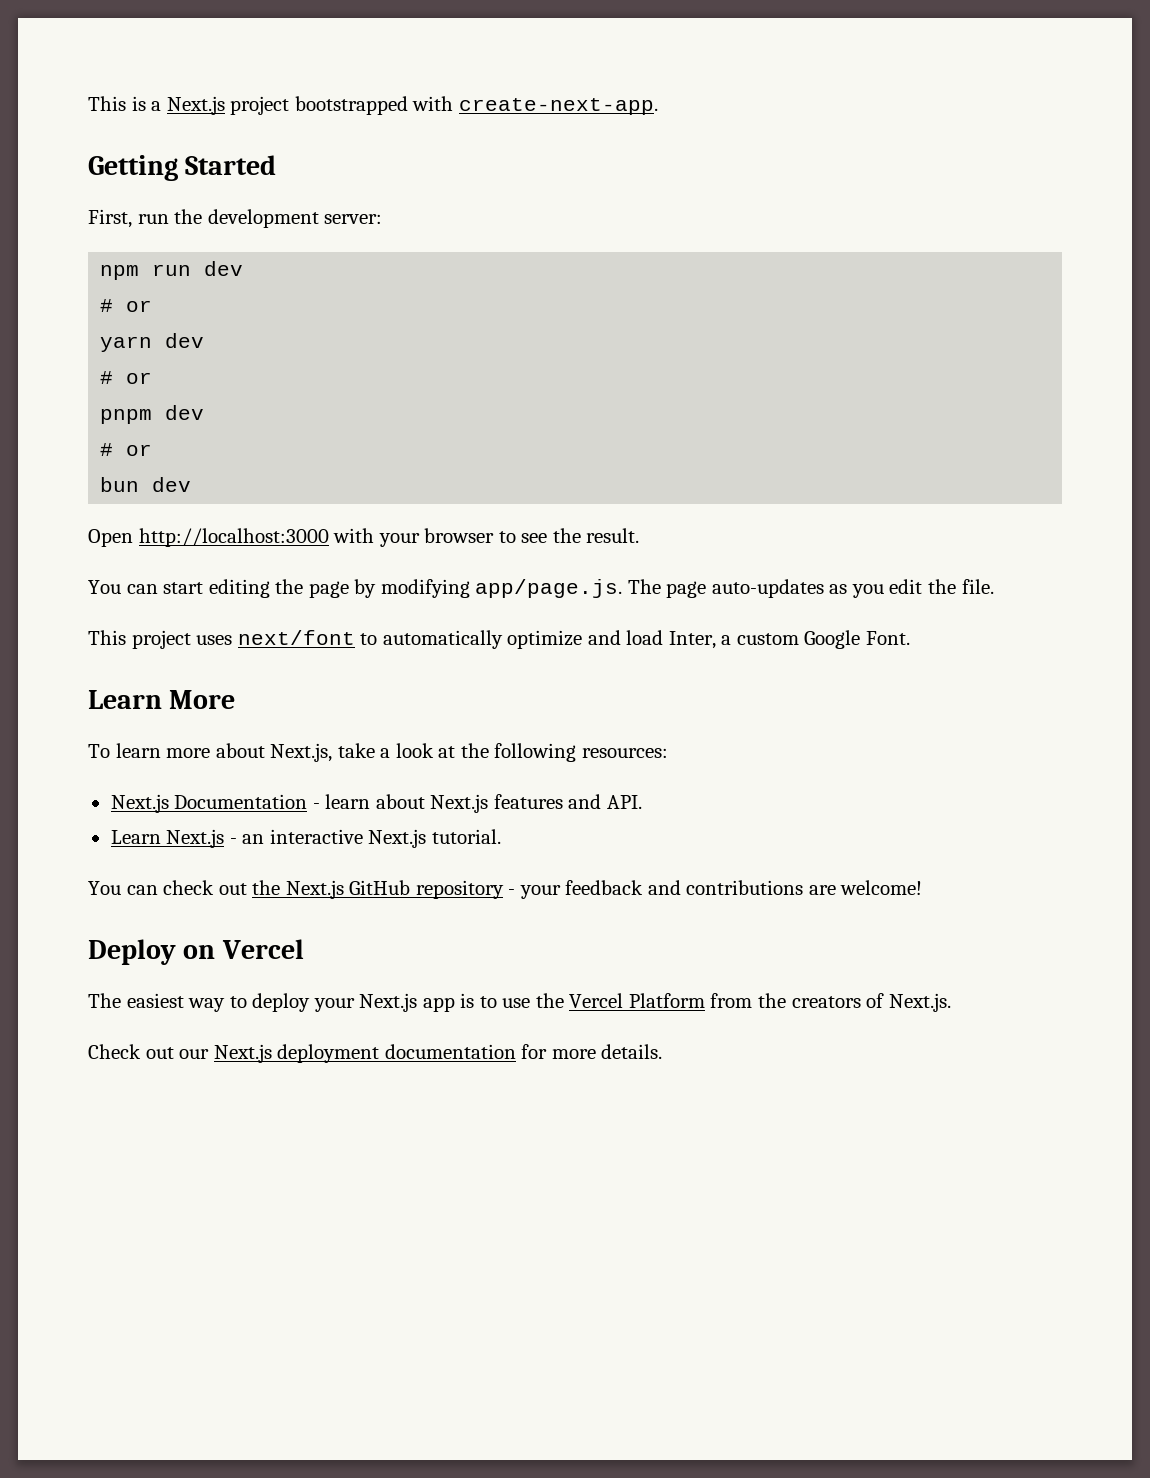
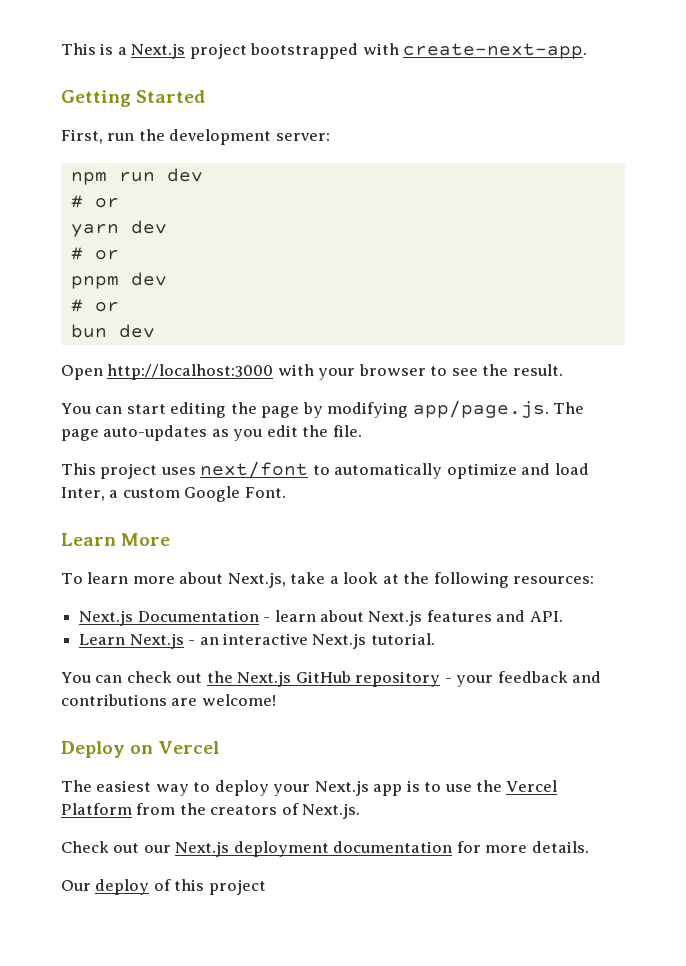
+ Our deploy of this project

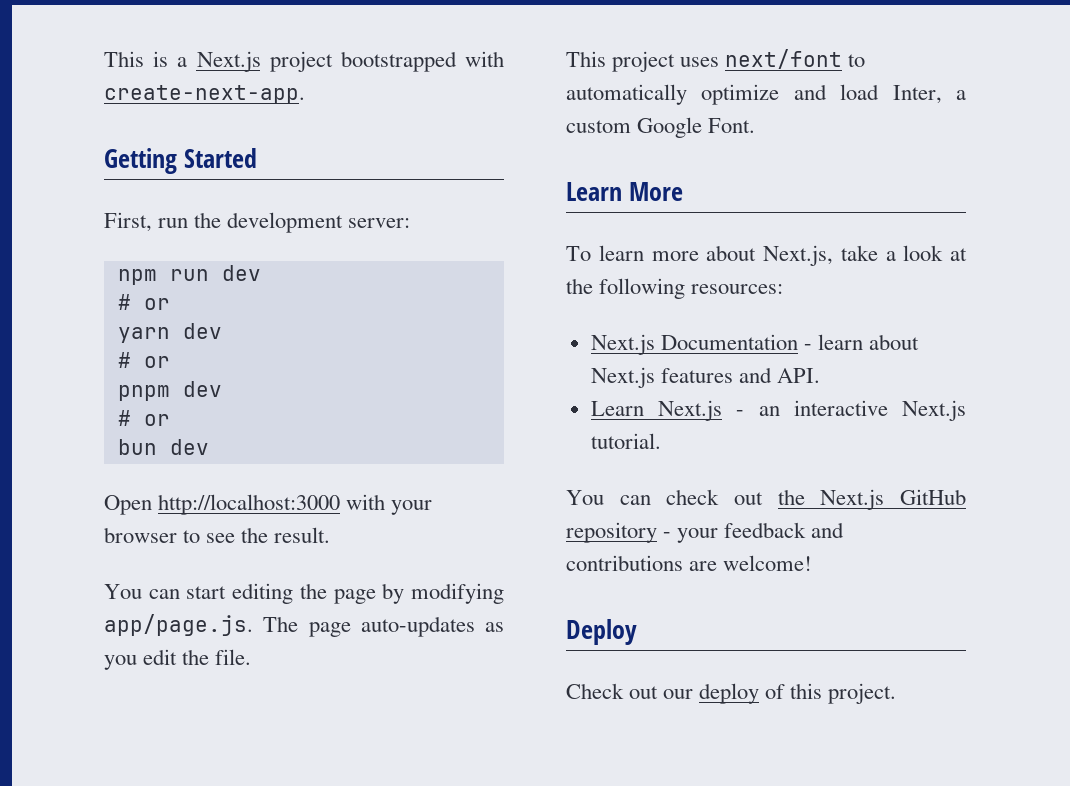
- Deploy on Vercel
- The easiest way to deploy your Next.js app is to use the Vercel Platform from the creators of Next.js.
- Check out our Next.js deployment documentation for more details.
- Our deploy of this project
+ Deploy
+ Check out our deploy of this project.

